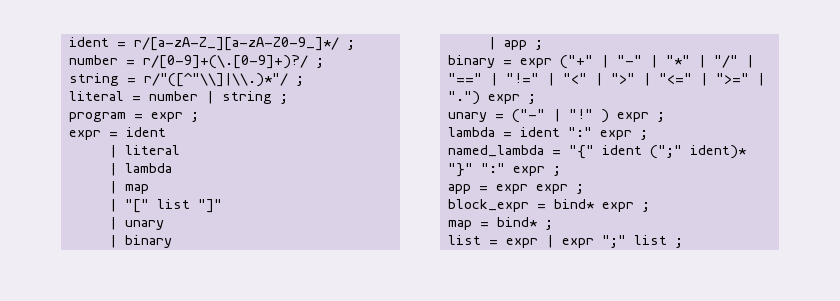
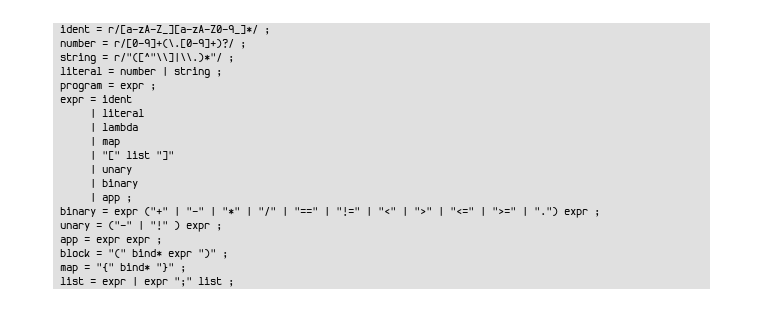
- lambda = ident ":" expr ;
- named_lambda = "{" ident (";" ident)* "}" ":" expr ;
- block_expr = bind* expr ;
+ block = "(" bind* expr ")" ;
- map = bind* ;
+ map = "{" bind* "}" ;

